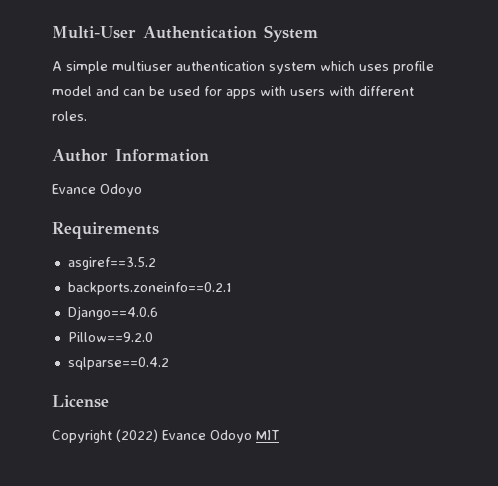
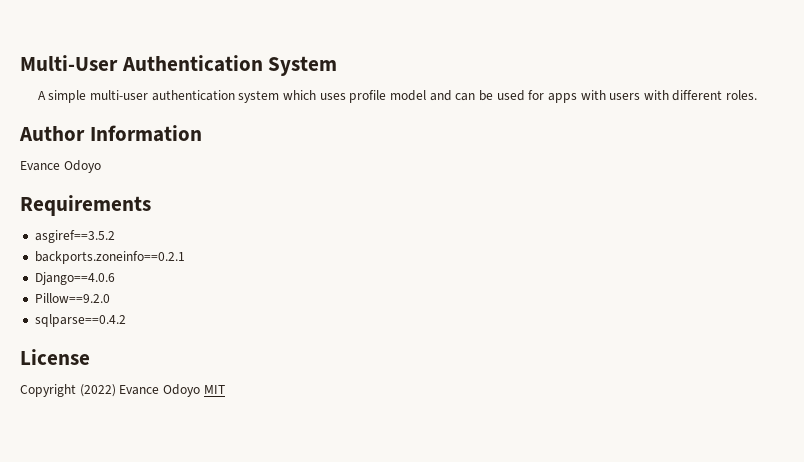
- A simple multiuser authentication system which uses profile model and can be used for apps with users with different roles.
+ A simple multi-user authentication system which uses profile model and can be used for apps with users with different roles.

